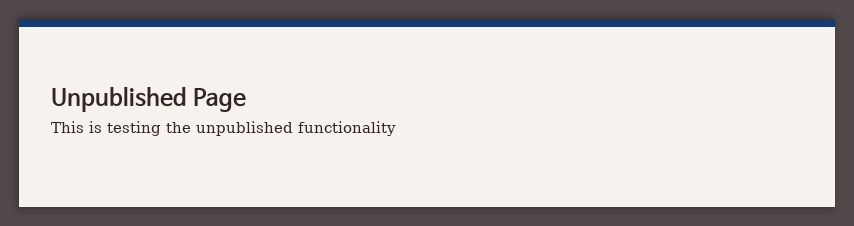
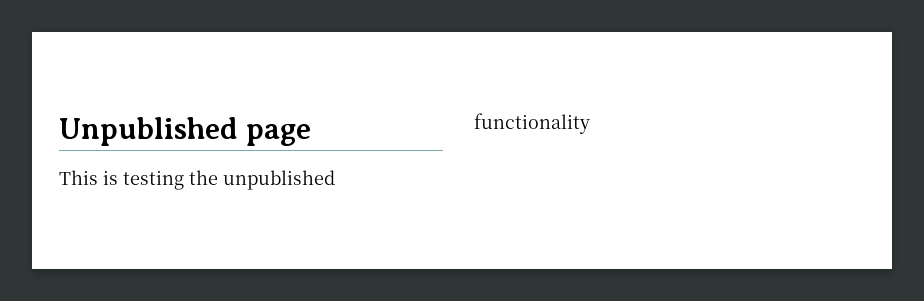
- Unpublished Page
+ Unpublished page

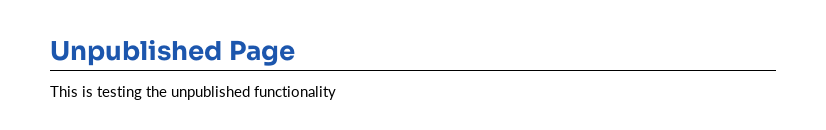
- Unpublished page
+ Unpublished Page

